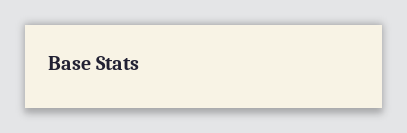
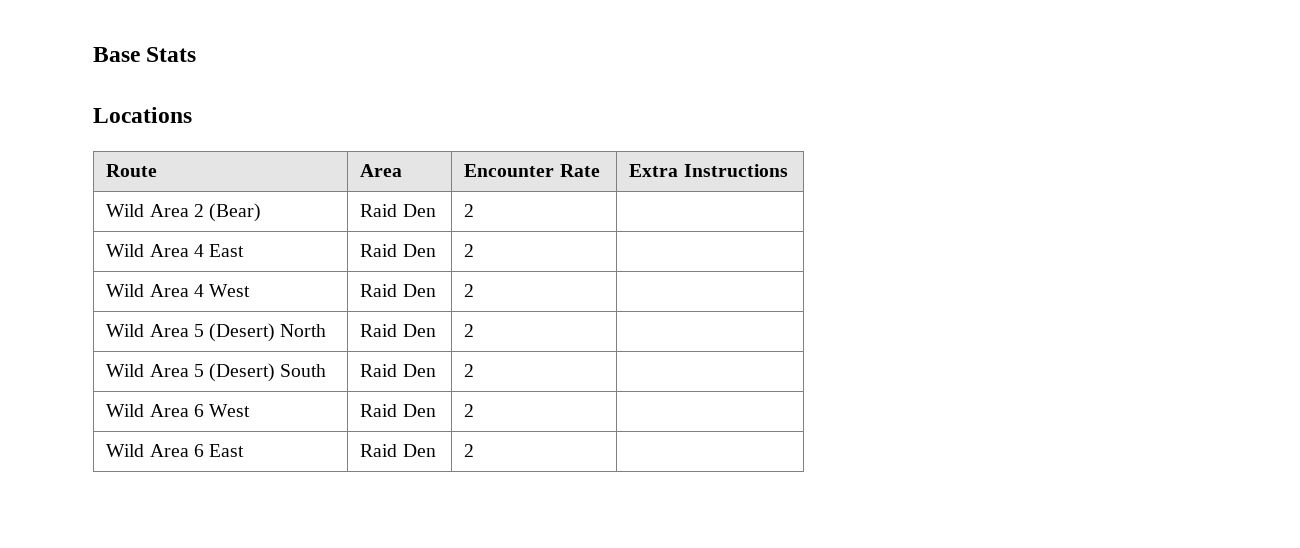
+ Locations
+ Route | Area | Encounter Rate | Extra Instructions
+ Wild Area 2 (Bear) | Raid Den | 2 |
+ Wild Area 4 East | Raid Den | 2 |
+ Wild Area 4 West | Raid Den | 2 |
+ Wild Area 5 (Desert) North | Raid Den | 2 |
+ Wild Area 5 (Desert) South | Raid Den | 2 |
+ Wild Area 6 West | Raid Den | 2 |
+ Wild Area 6 East | Raid Den | 2 |

